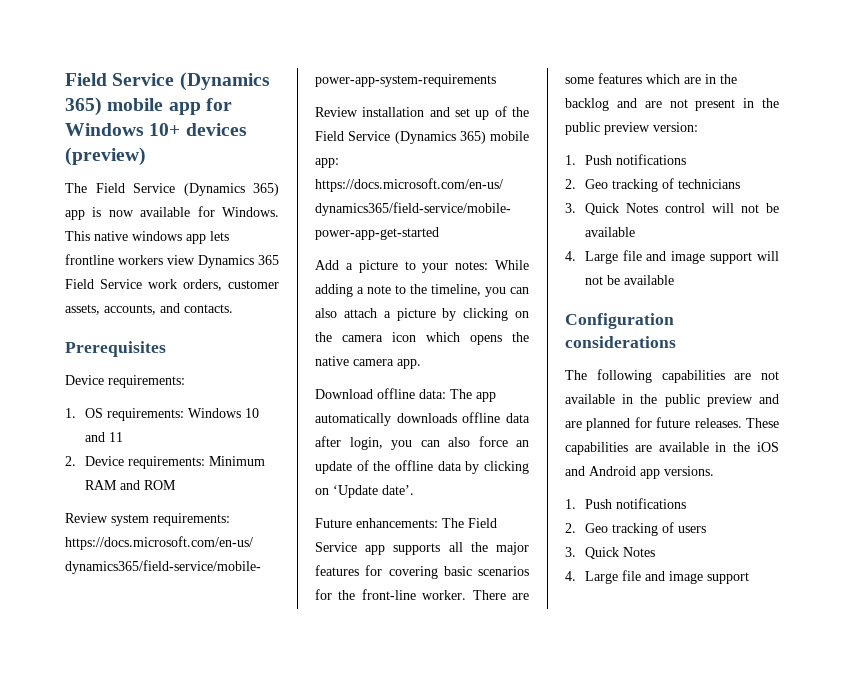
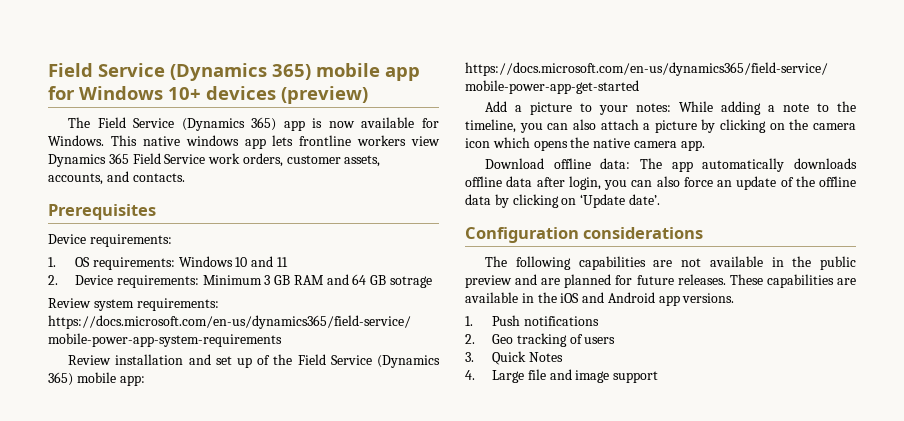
- 2. Device requirements: Minimum RAM and ROM
+ 2. Device requirements: Minimum 3 GB RAM and 64 GB sotrage
- Future enhancements: The Field Service app supports all the major features for covering basic scenarios for the front-line worker. There are some features which are in the backlog and are not present in the public preview version:
- 1. Push notifications
- 2. Geo tracking of technicians
- 3. Quick Notes control will not be available
- 4. Large file and image support will not be available

